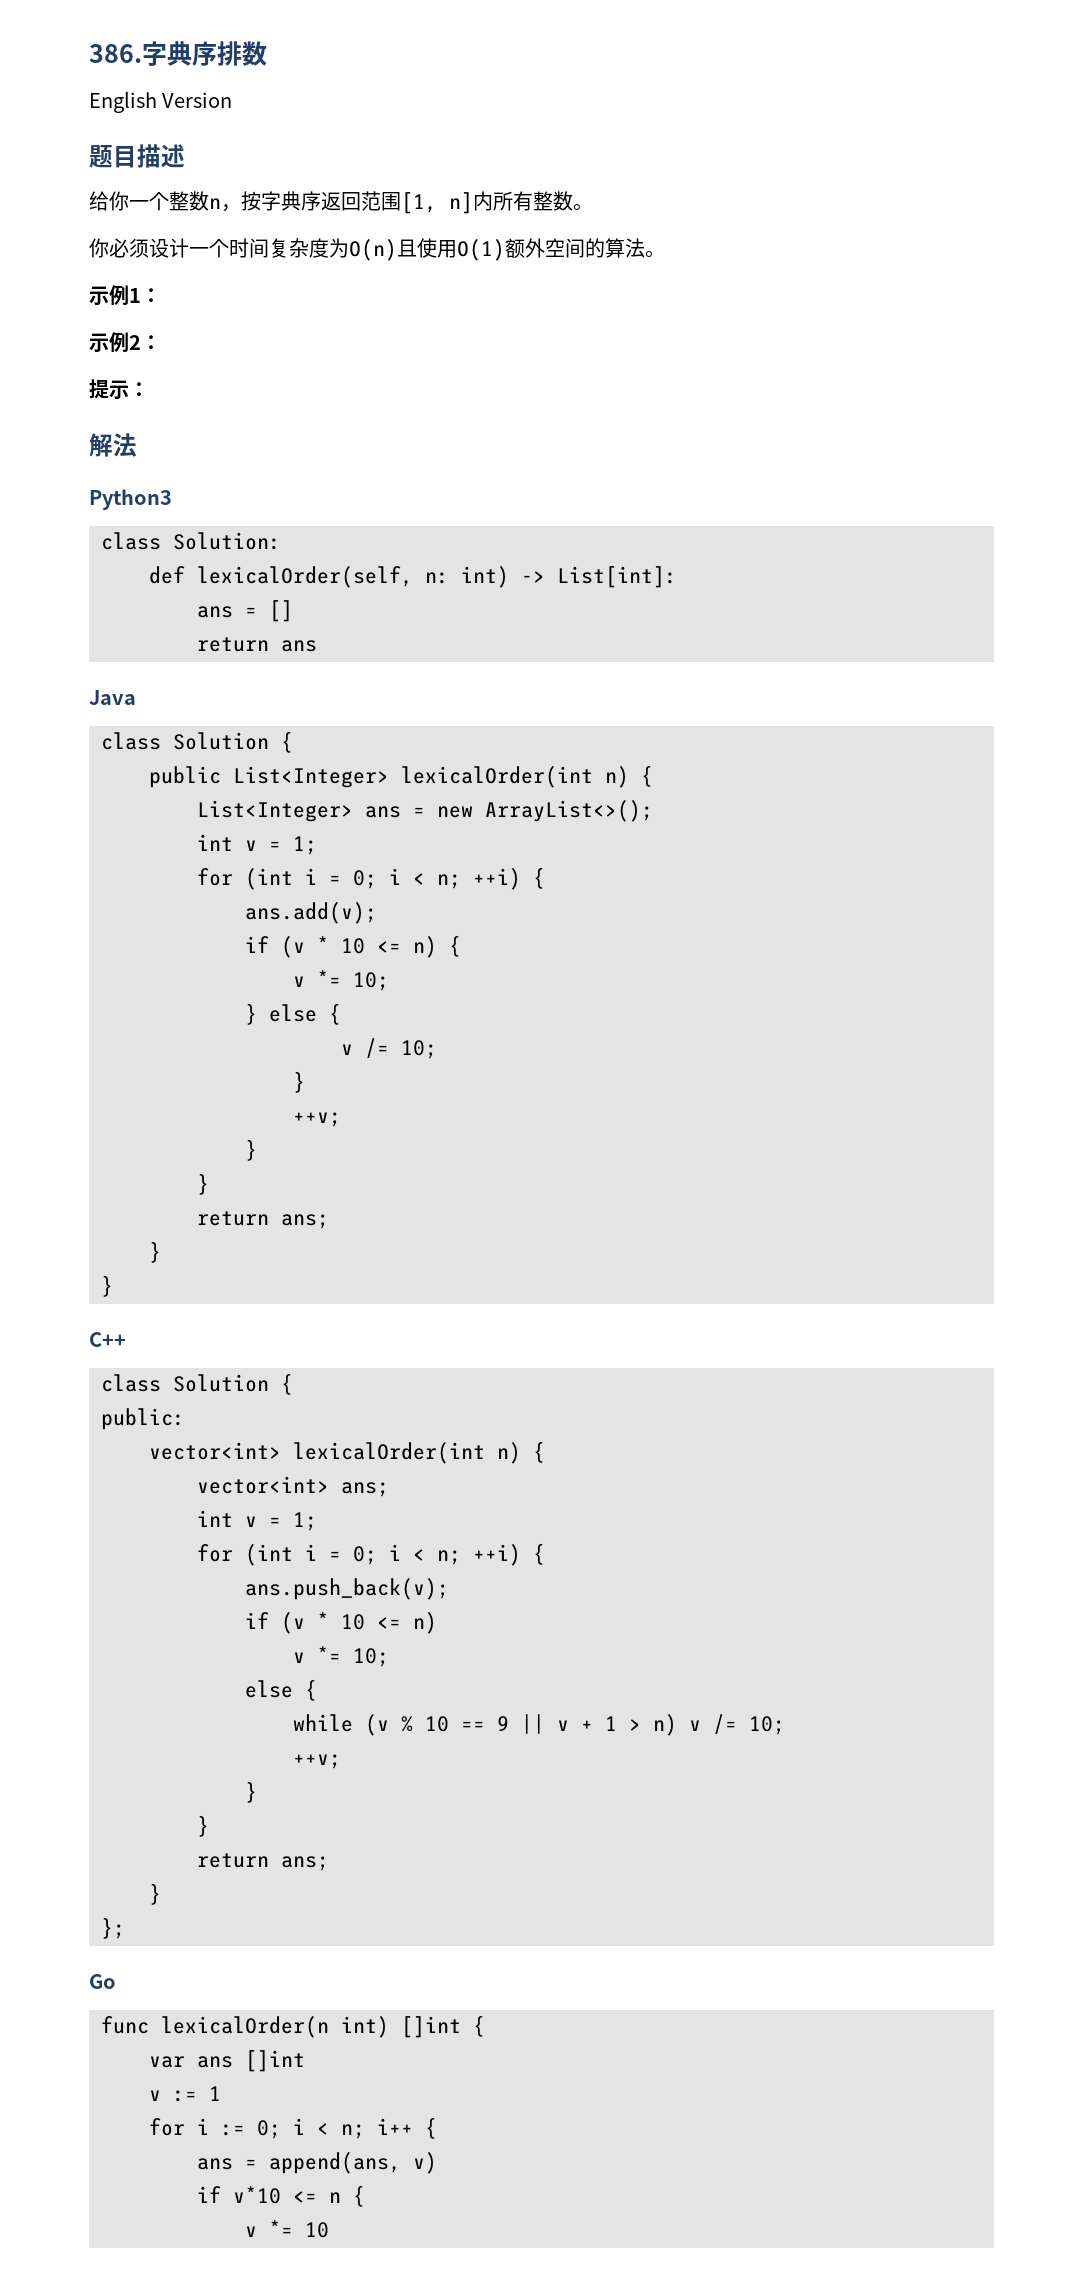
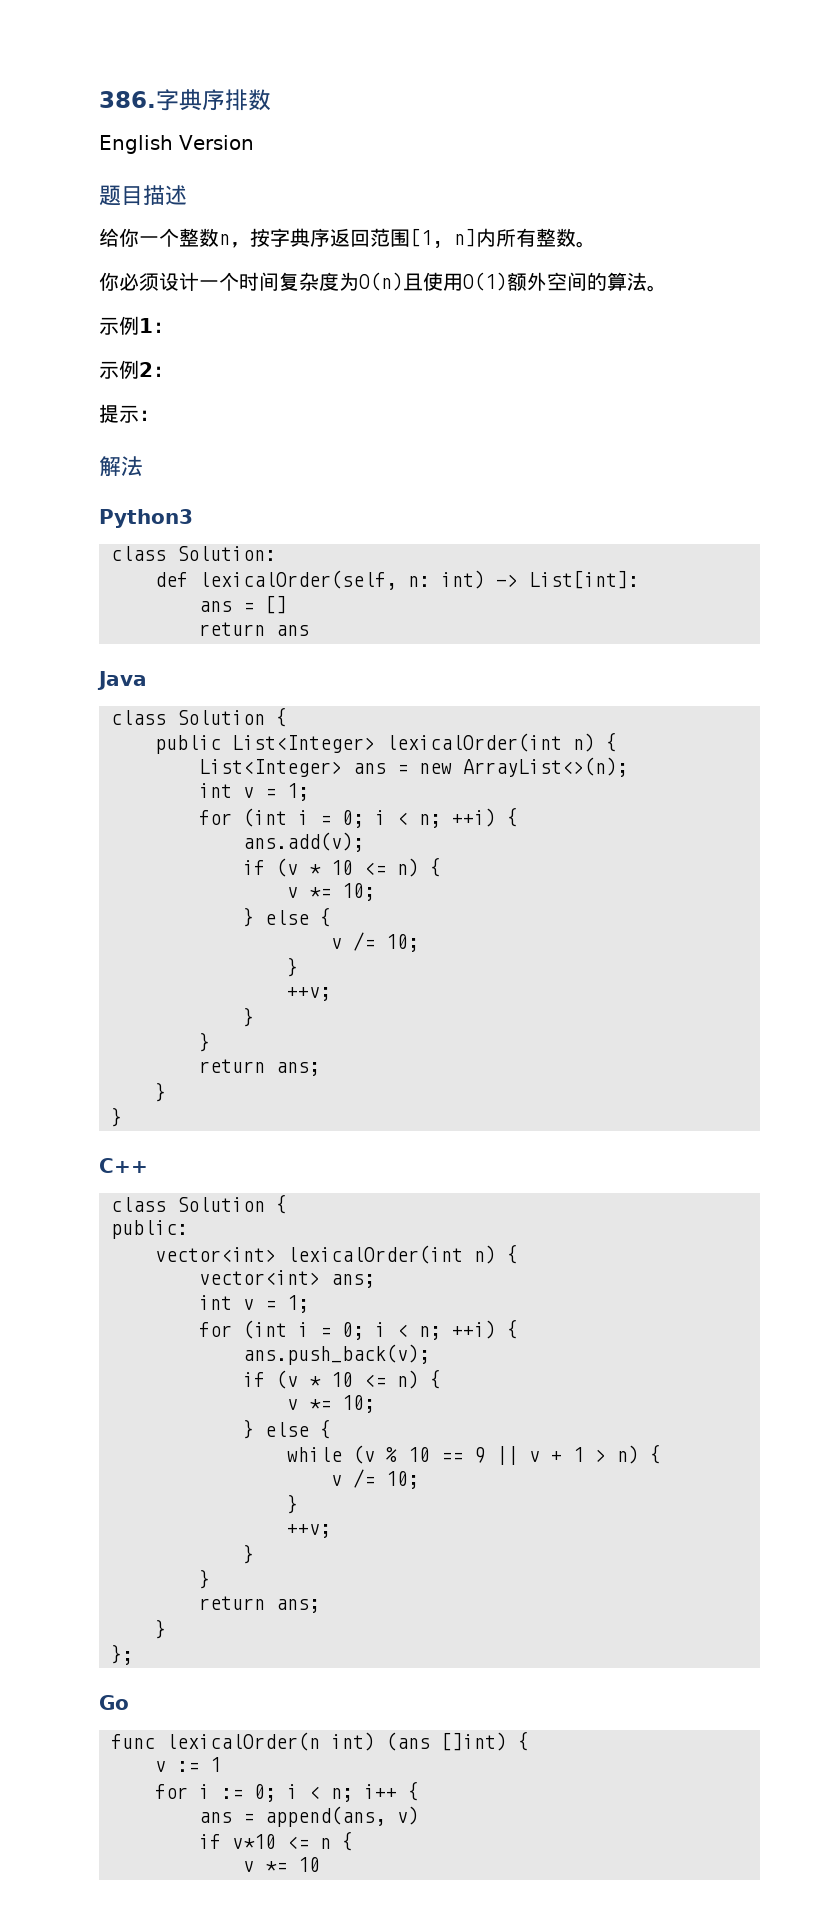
- List<Integer> ans = new ArrayList<>();
+ List<Integer> ans = new ArrayList<>(n);
  ans.push_back(v);
- if (v * 10 <= n)
+ if (v * 10 <= n) {
  v *= 10;
- else {
+ } else {
- while (v % 10 == 9 || v + 1 > n) v /= 10;
+ while (v % 10 == 9 || v + 1 > n) {
+ v /= 10;
+ }
- func lexicalOrder(n int) []int {
- var ans []int
+ func lexicalOrder(n int) (ans []int) {

